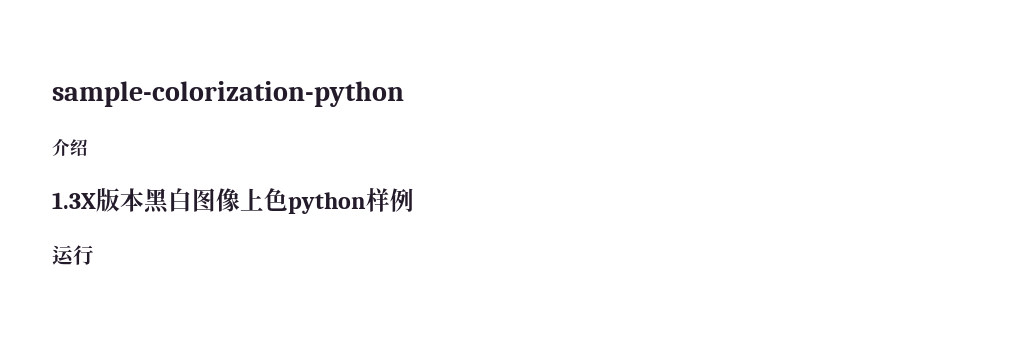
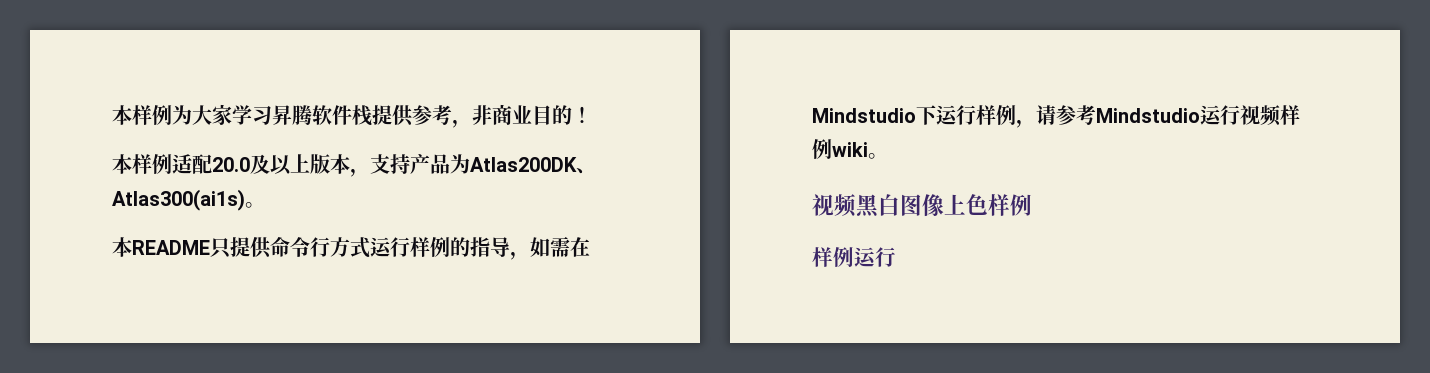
- sample-colorization-python
- 介绍
- 1.3X版本黑白图像上色python样例
+ 本样例为大家学习昇腾软件栈提供参考，非商业目的！
+ 本样例适配20.0及以上版本，支持产品为Atlas200DK、Atlas300(ai1s)。
+ 本README只提供命令行方式运行样例的指导，如需在Mindstudio下运行样例，请参考Mindstudio运行视频样例wiki。
+ 视频黑白图像上色样例
- 运行
+ 样例运行

